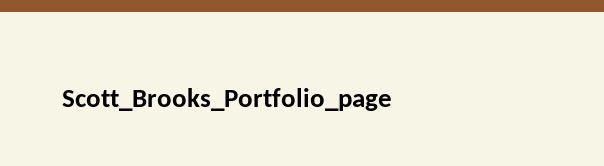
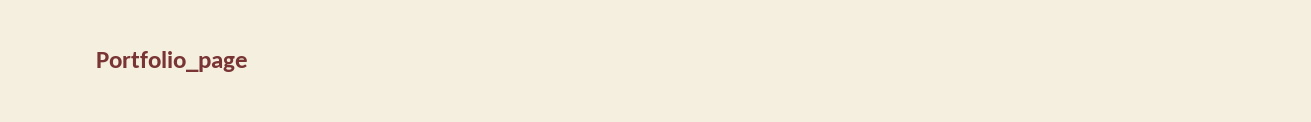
- Scott_Brooks_Portfolio_page
+ Portfolio_page

